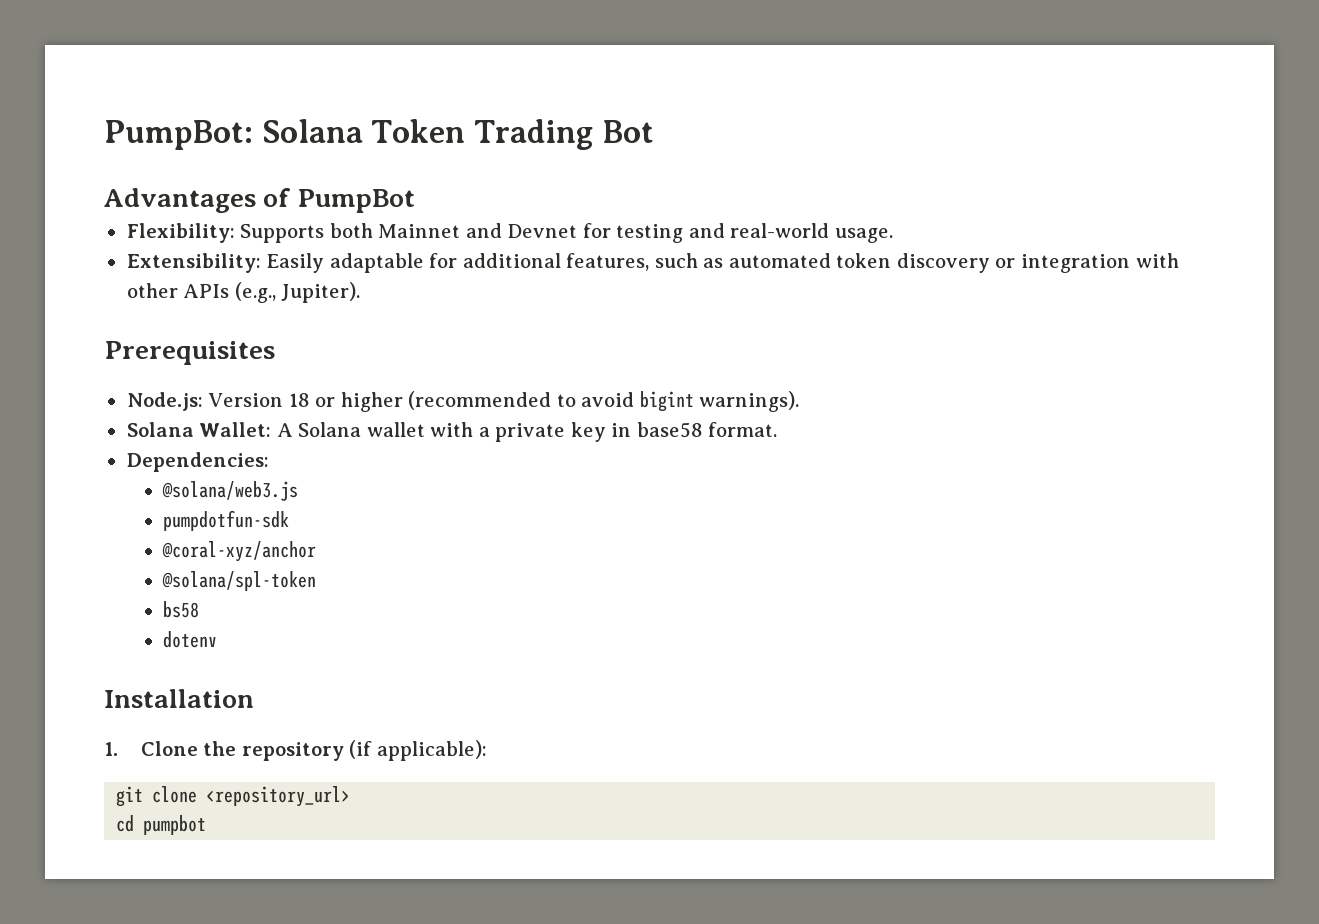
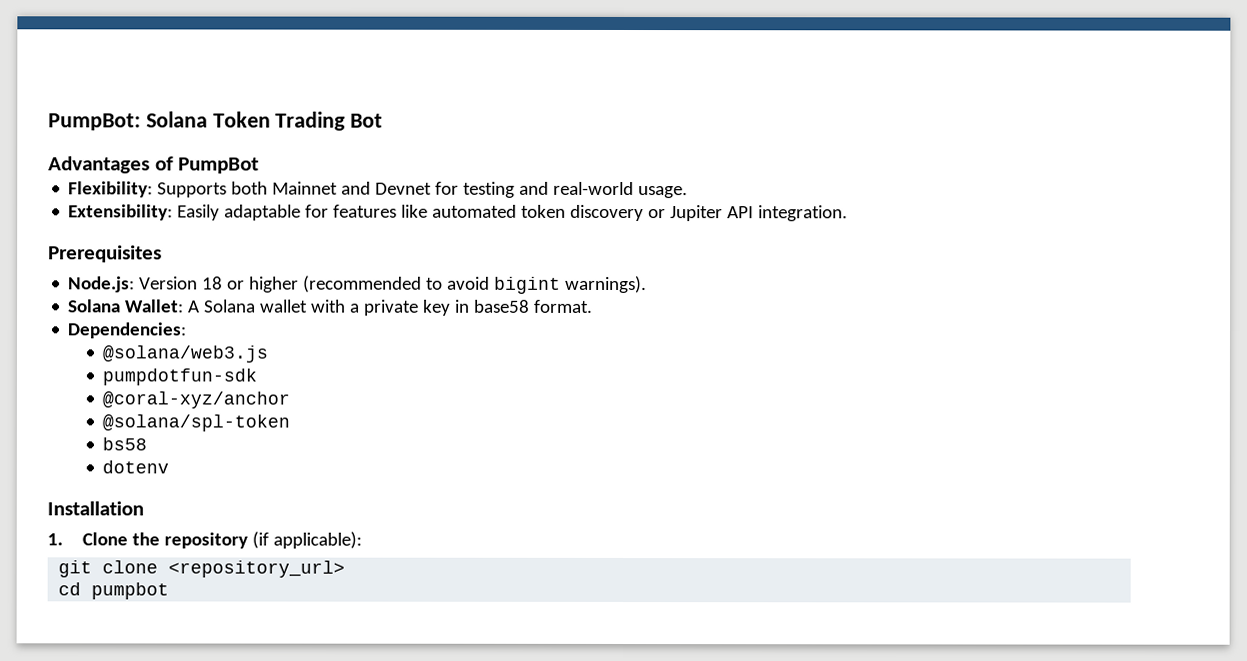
- Extensibility: Easily adaptable for additional features, such as automated token discovery or integration with other APIs (e.g., Jupiter).
+ Extensibility: Easily adaptable for features like automated token discovery or Jupiter API integration.

